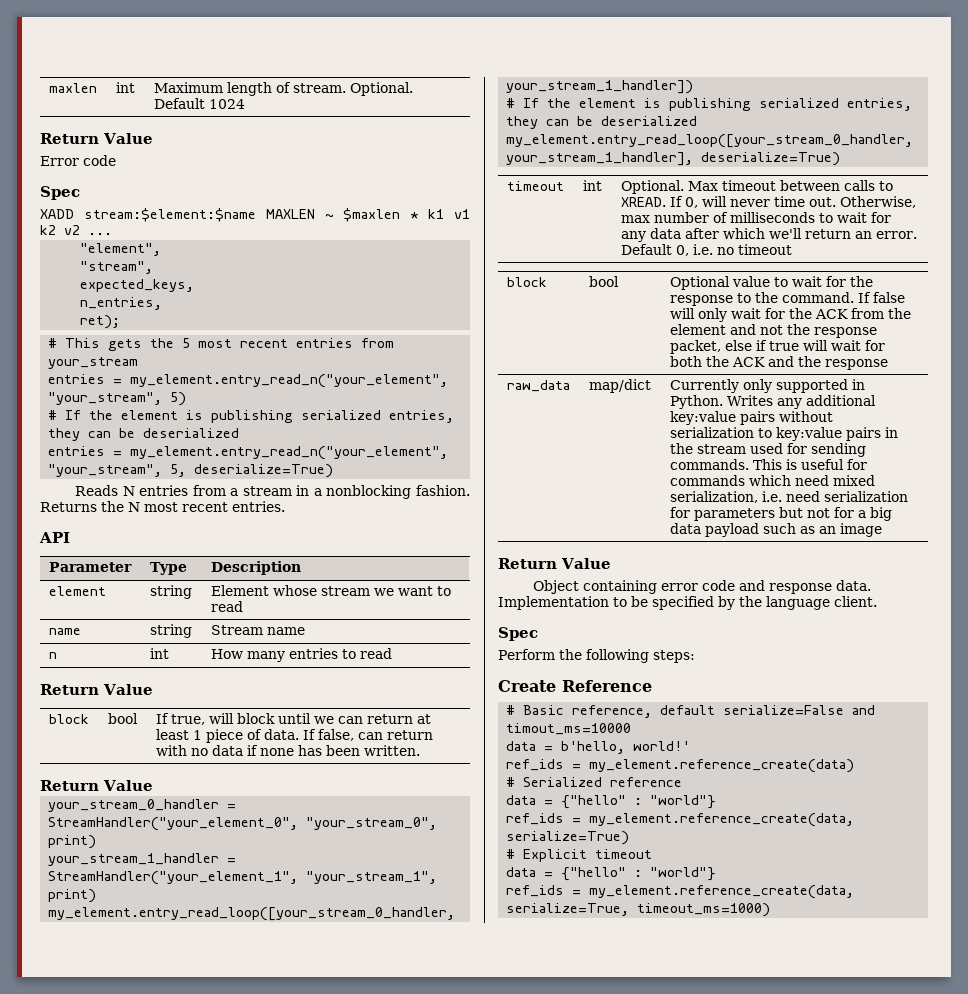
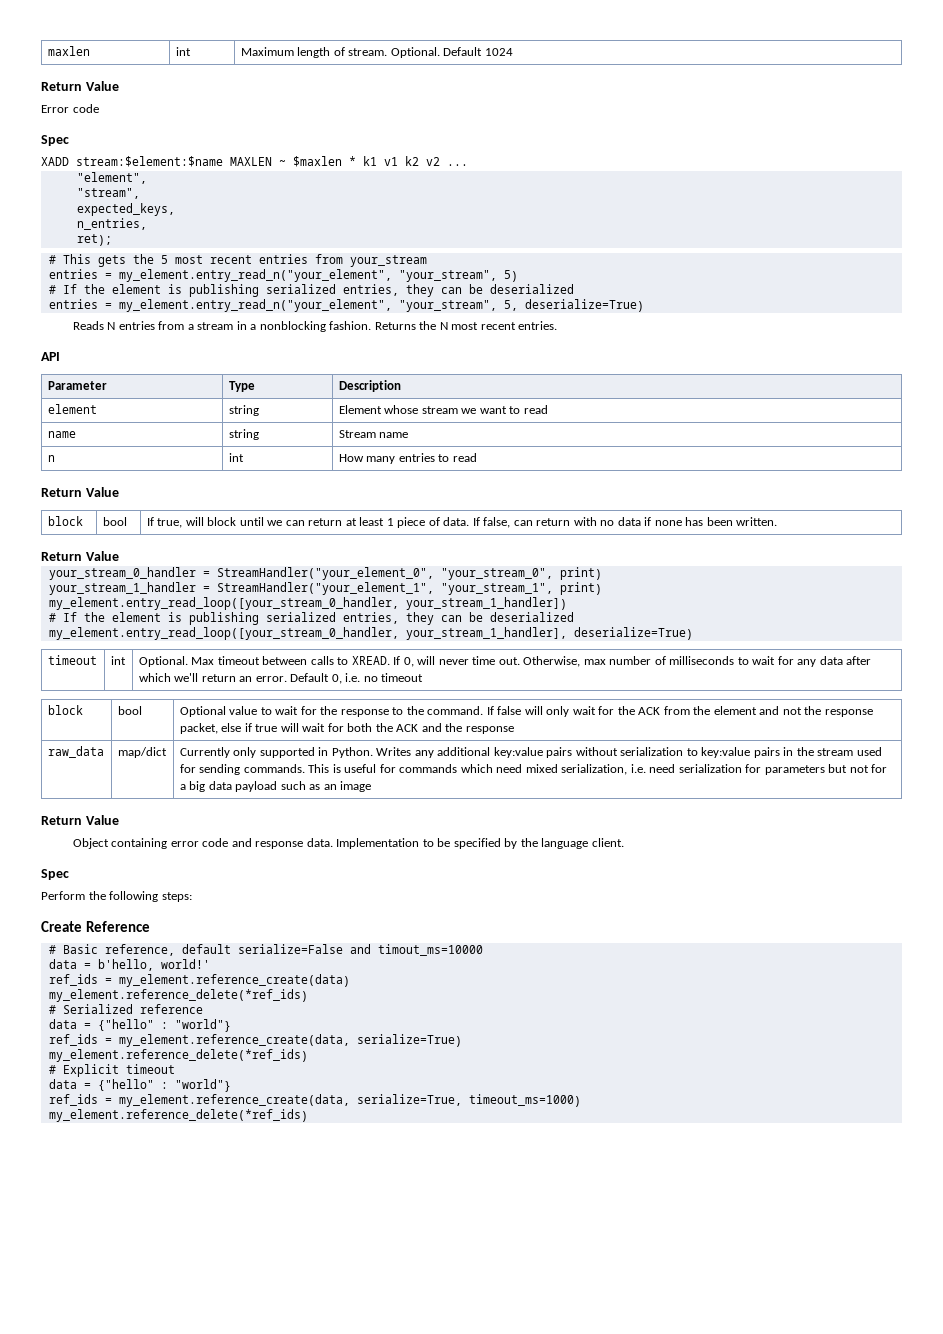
  ref_ids = my_element.reference_create(data)
+ my_element.reference_delete(*ref_ids)
  ref_ids = my_element.reference_create(data, serialize=True)
+ my_element.reference_delete(*ref_ids)
  ref_ids = my_element.reference_create(data, serialize=True, timeout_ms=1000)
+ my_element.reference_delete(*ref_ids)

